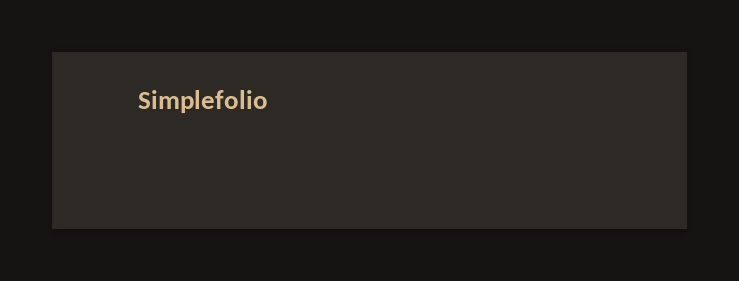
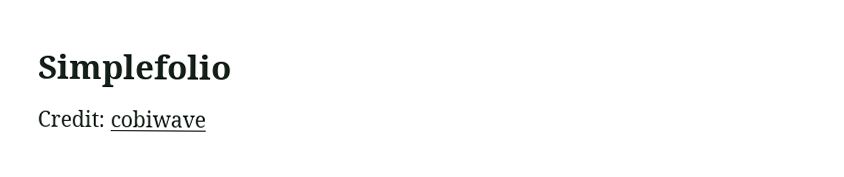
+ Credit: cobiwave

